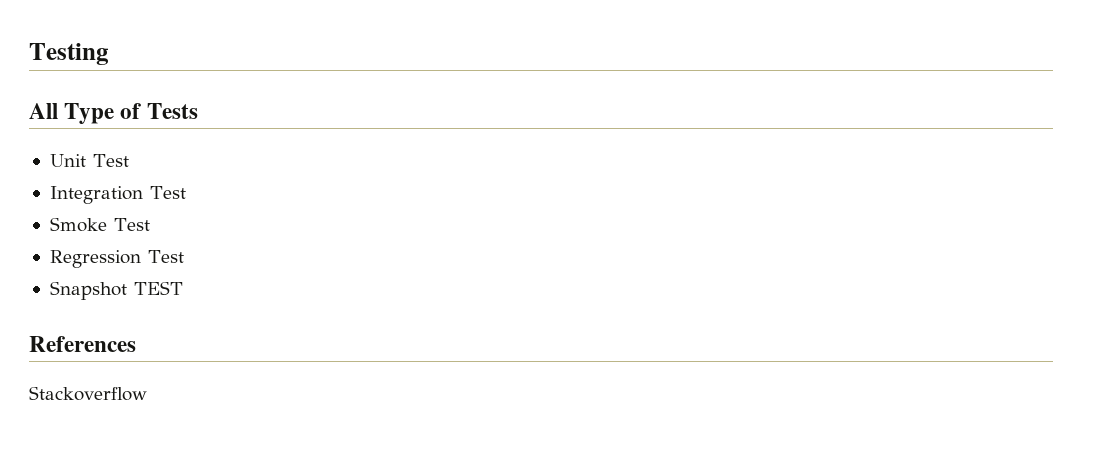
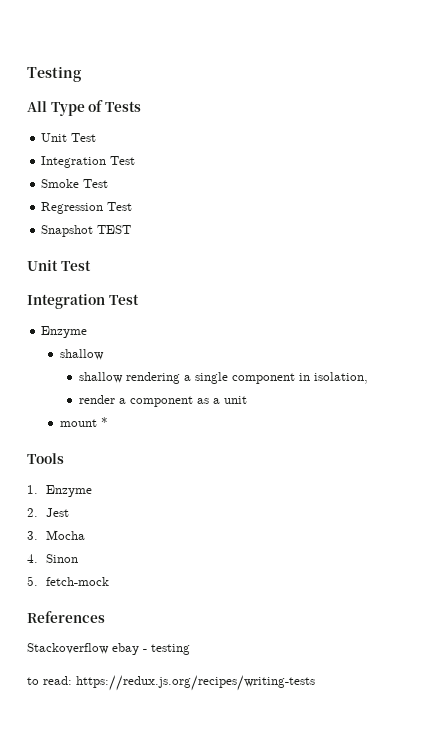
  Snapshot TEST
+ Unit Test
+ Integration Test
+ Enzyme
+ shallow
+ shallow rendering a single component in isolation,
+ render a component as a unit
+ mount *
+ Tools
+ 1. Enzyme
+ 2. Jest
+ 3. Mocha
+ 4. Sinon
+ 5. fetch-mock
  References
- Stackoverflow
+ Stackoverflow ebay - testing
+ to read: https://redux.js.org/recipes/writing-tests

